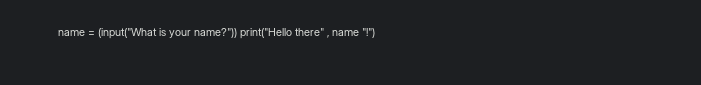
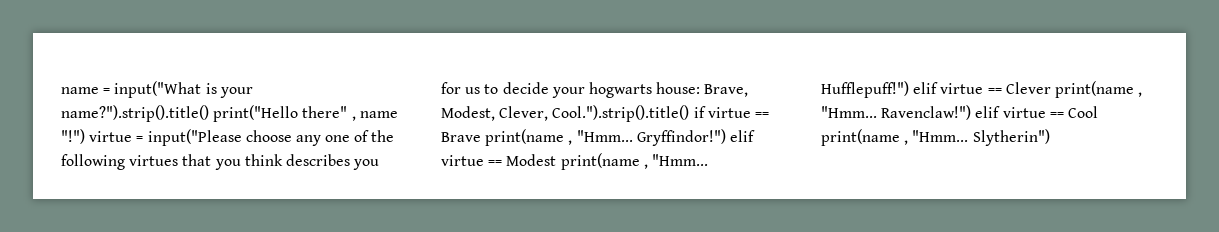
- name = (input("What is your name?")) print("Hello there" , name "!")
+ name = input("What is your name?").strip().title() print("Hello there" , name "!") virtue = input("Please choose any one of the following virtues that you think describes you for us to decide your hogwarts house: Brave, Modest, Clever, Cool.").strip().title() if virtue == Brave print(name , "Hmm... Gryffindor!") elif virtue == Modest print(name , "Hmm... Hufflepuff!") elif virtue == Clever print(name , "Hmm... Ravenclaw!") elif virtue == Cool print(name , "Hmm... Slytherin")

